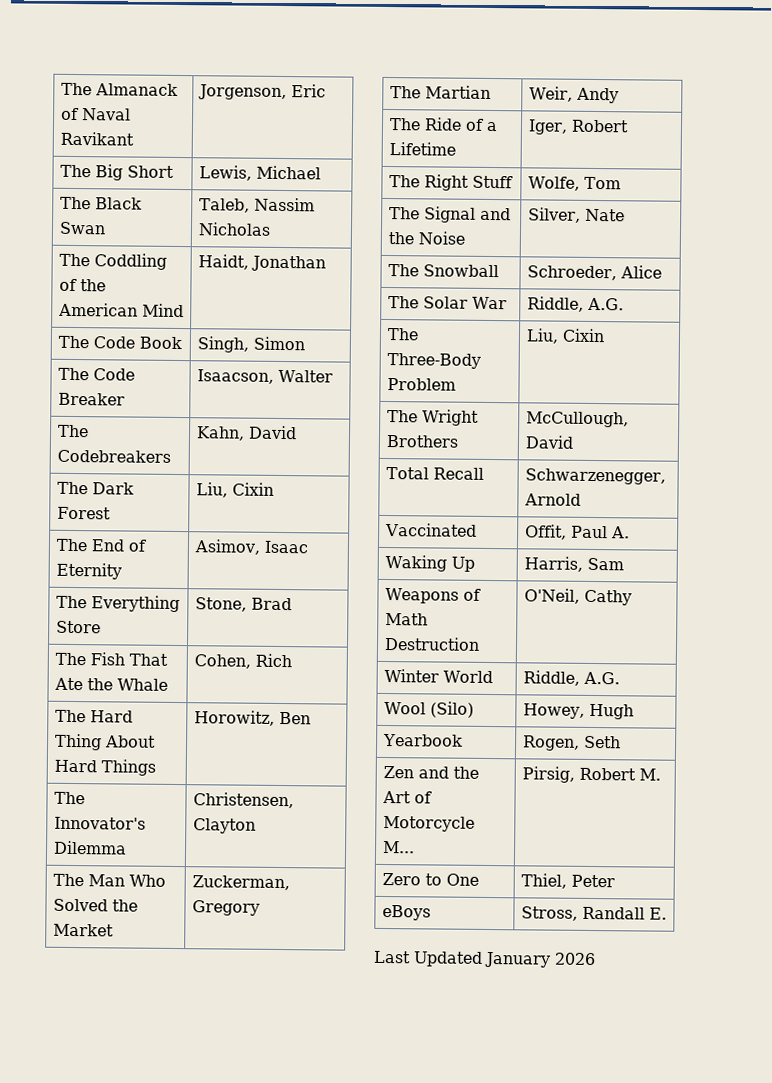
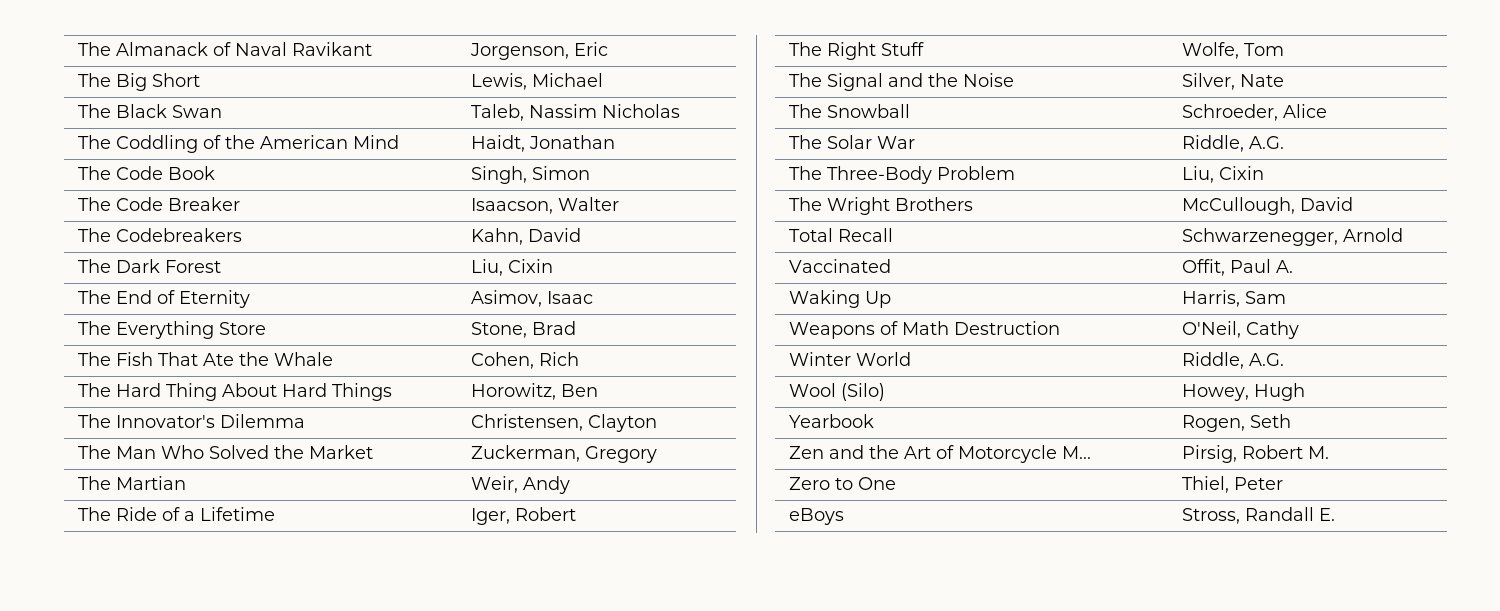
- Last Updated January 2026

